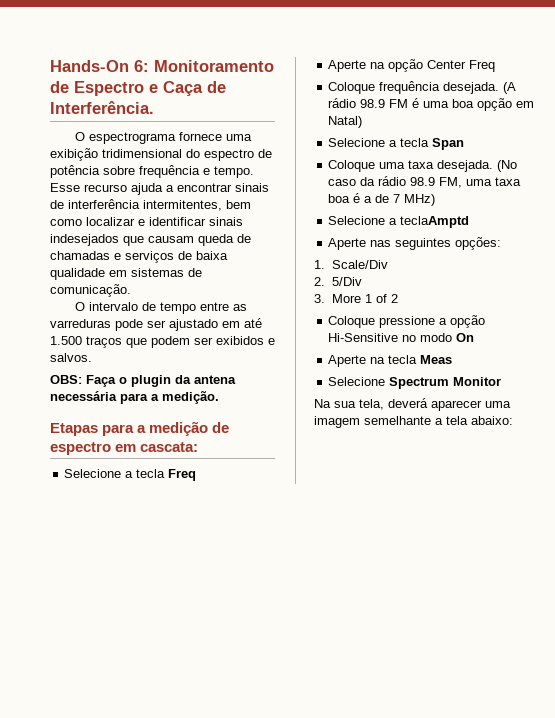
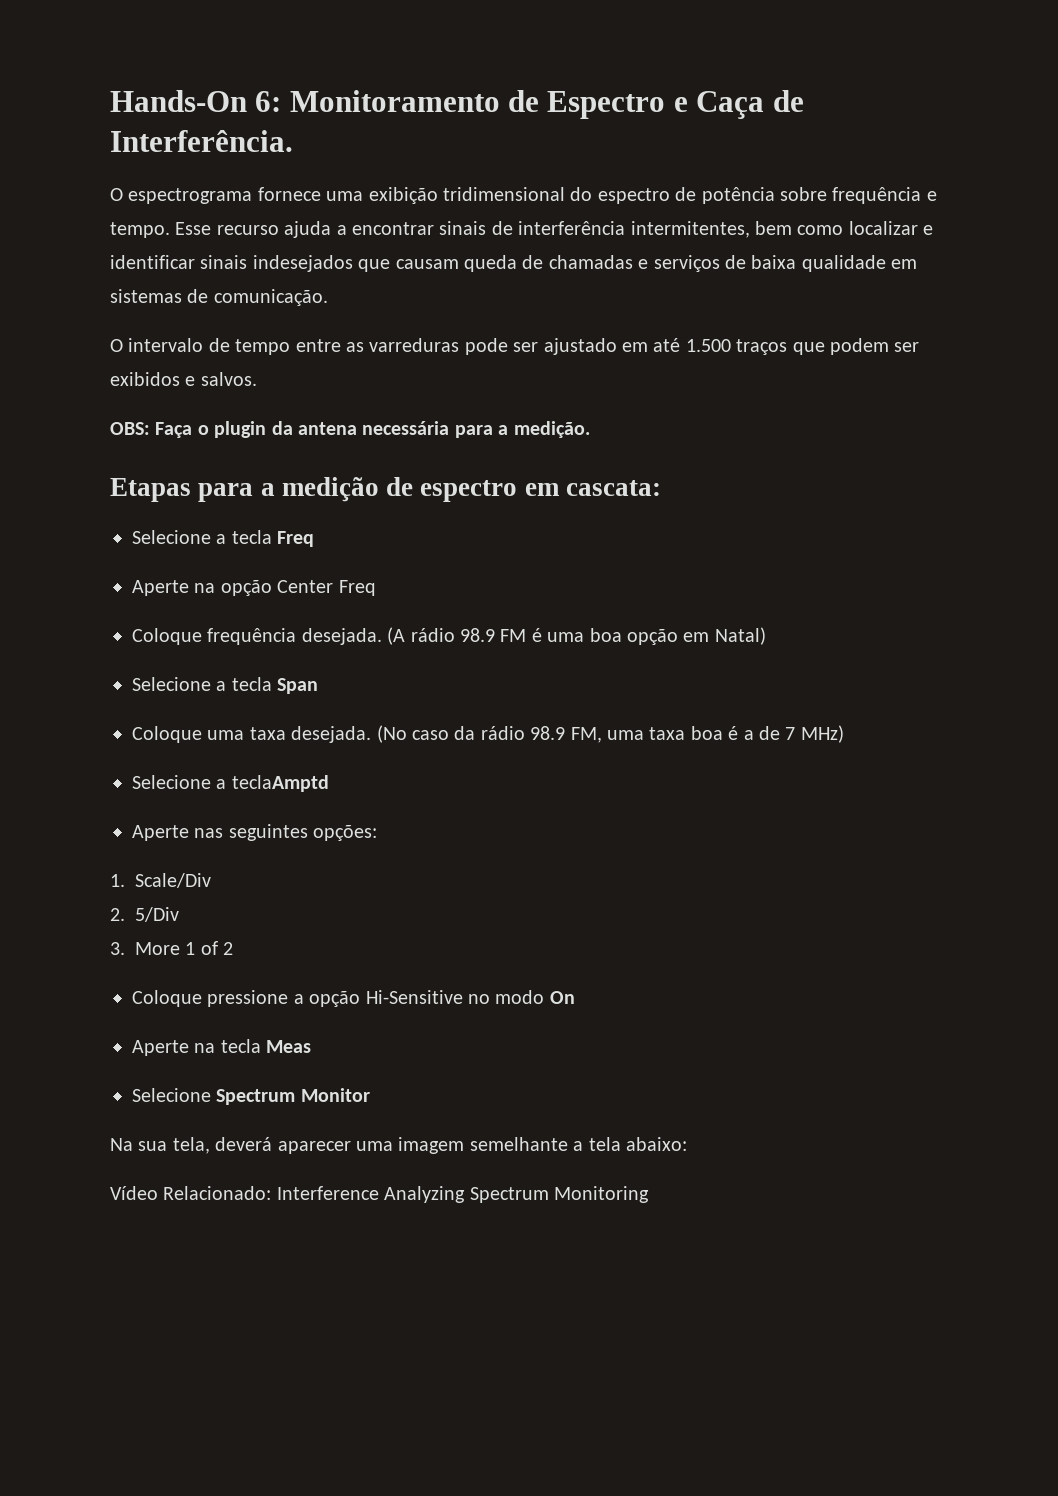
+ Vídeo Relacionado: Interference Analyzing Spectrum Monitoring

